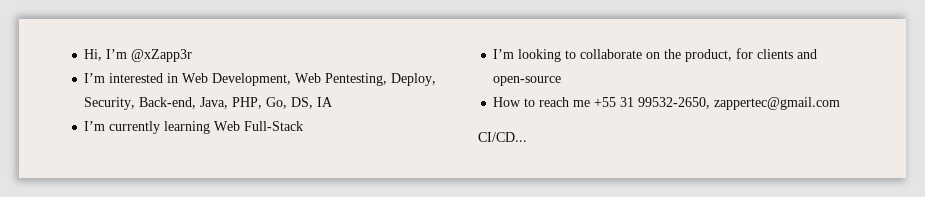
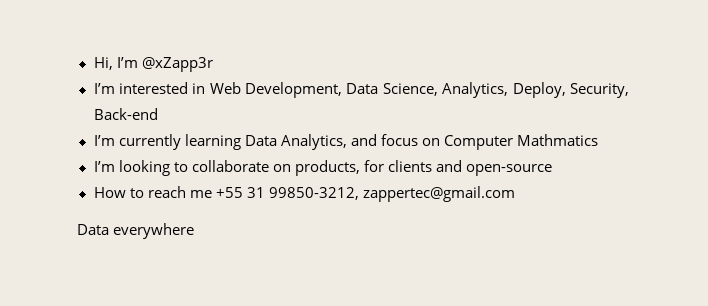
- I’m interested in Web Development, Web Pentesting, Deploy, Security, Back-end, Java, PHP, Go, DS, IA
- I’m currently learning Web Full-Stack
+ I’m interested in Web Development, Data Science, Analytics, Deploy, Security, Back-end
+ I’m currently learning Data Analytics, and focus on Computer Mathmatics
- I’m looking to collaborate on the product, for clients and open-source
+ I’m looking to collaborate on products, for clients and open-source
- How to reach me +55 31 99532-2650, zappertec@gmail.com
+ How to reach me +55 31 99850-3212, zappertec@gmail.com
- CI/CD...
+ Data everywhere

